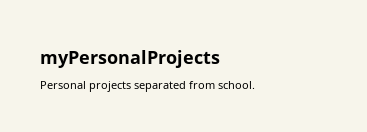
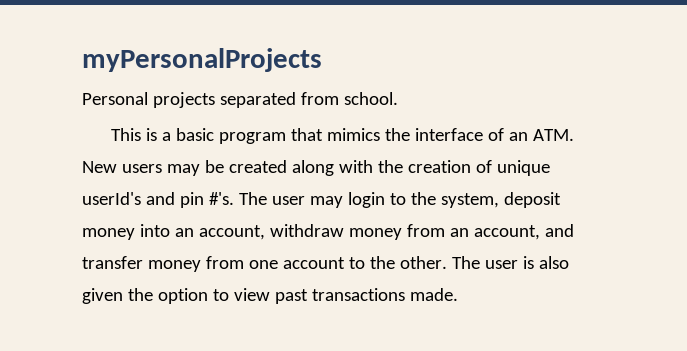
+ This is a basic program that mimics the interface of an ATM. New users may be created along with the creation of unique userId's and pin #'s. The user may login to the system, deposit money into an account, withdraw money from an account, and transfer money from one account to the other. The user is also given the option to view past transactions made.

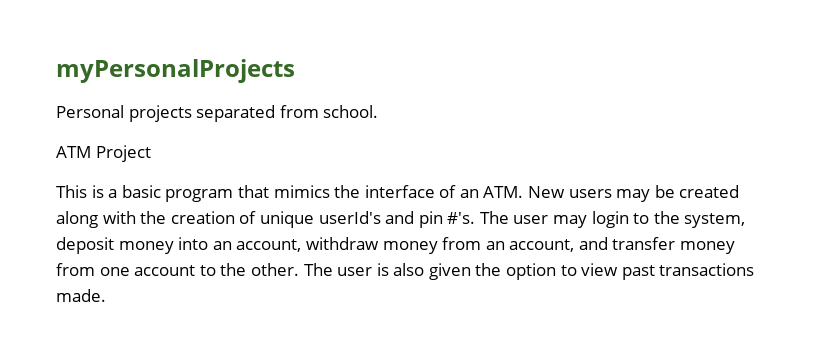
+ ATM Project

